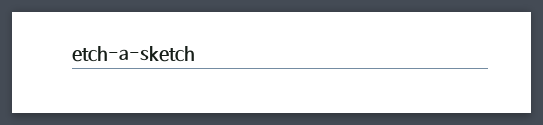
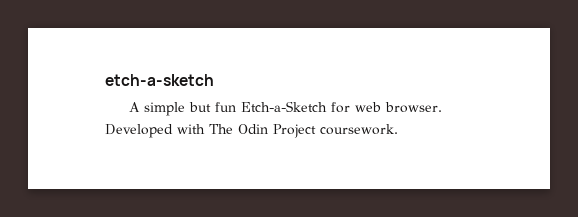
+ A simple but fun Etch-a-Sketch for web browser. Developed with The Odin Project coursework.

